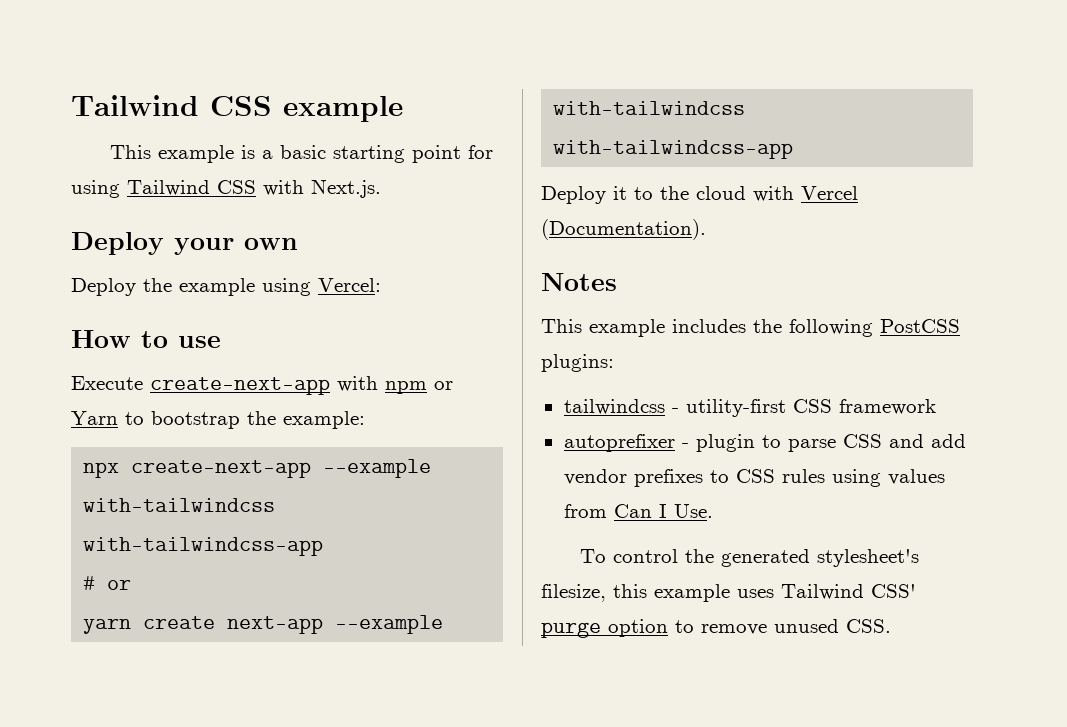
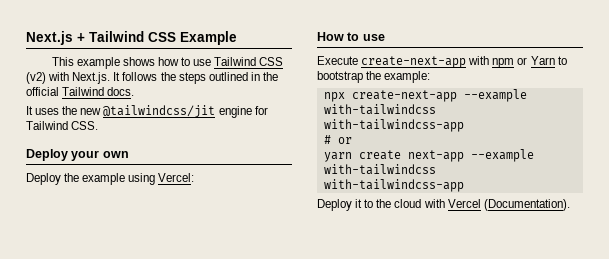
- Tailwind CSS example
- This example is a basic starting point for using Tailwind CSS with Next.js.
+ Next.js + Tailwind CSS Example
+ This example shows how to use Tailwind CSS (v2) with Next.js. It follows the steps outlined in the official Tailwind docs.
+ It uses the new @tailwindcss/jit engine for Tailwind CSS.
- Notes
- This example includes the following PostCSS plugins:
- tailwindcss - utility-first CSS framework
- autoprefixer - plugin to parse CSS and add vendor prefixes to CSS rules using values from Can I Use.
- To control the generated stylesheet's filesize, this example uses Tailwind CSS' purge option to remove unused CSS.

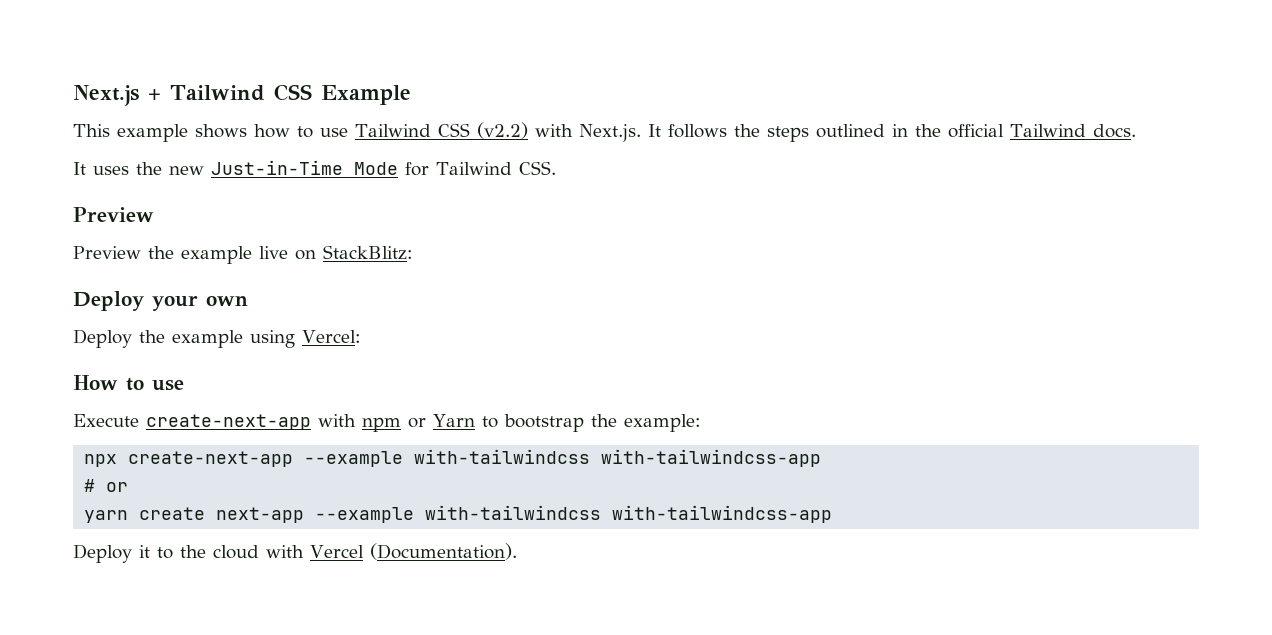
- This example shows how to use Tailwind CSS (v2) with Next.js. It follows the steps outlined in the official Tailwind docs.
+ This example shows how to use Tailwind CSS (v2.2) with Next.js. It follows the steps outlined in the official Tailwind docs.
- It uses the new @tailwindcss/jit engine for Tailwind CSS.
+ It uses the new Just-in-Time Mode for Tailwind CSS.
+ Preview
+ Preview the example live on StackBlitz:

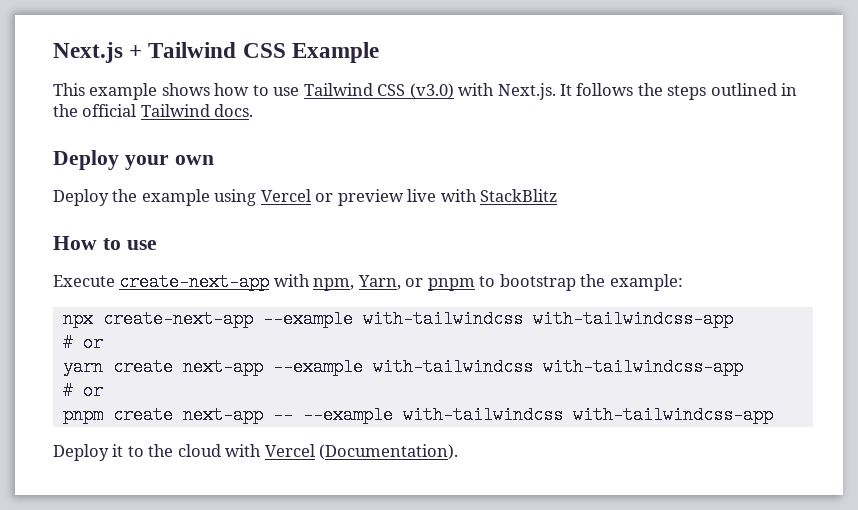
- This example shows how to use Tailwind CSS (v2.2) with Next.js. It follows the steps outlined in the official Tailwind docs.
+ This example shows how to use Tailwind CSS (v3.0) with Next.js. It follows the steps outlined in the official Tailwind docs.
- It uses the new Just-in-Time Mode for Tailwind CSS.
- Preview
- Preview the example live on StackBlitz:
- Deploy the example using Vercel:
+ Deploy the example using Vercel or preview live with StackBlitz
- Execute create-next-app with npm or Yarn to bootstrap the example:
+ Execute create-next-app with npm, Yarn, or pnpm to bootstrap the example:
  yarn create next-app --example with-tailwindcss with-tailwindcss-app
+ # or
+ pnpm create next-app -- --example with-tailwindcss with-tailwindcss-app

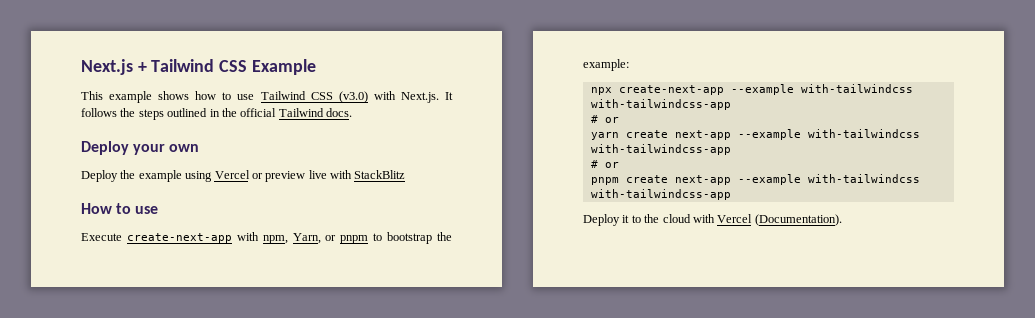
- pnpm create next-app -- --example with-tailwindcss with-tailwindcss-app
+ pnpm create next-app --example with-tailwindcss with-tailwindcss-app

